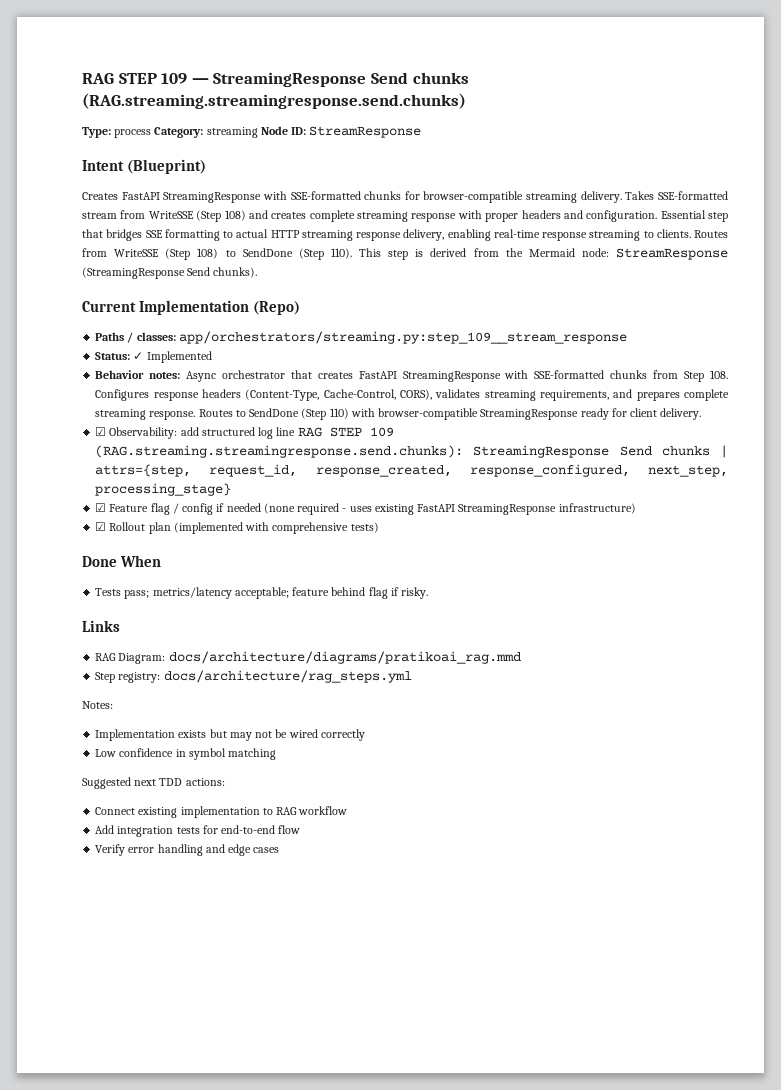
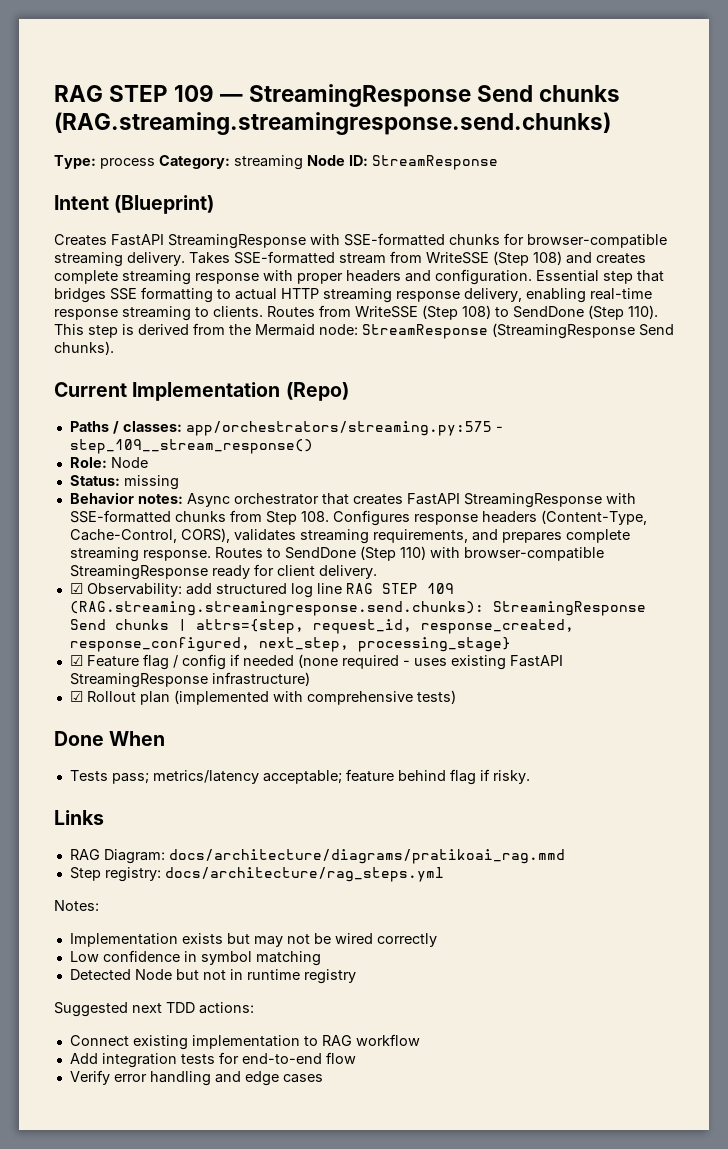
- Paths / classes: app/orchestrators/streaming.py:step_109__stream_response
+ Paths / classes: app/orchestrators/streaming.py:575 - step_109__stream_response()
+ Role: Node
- Status: ✓ Implemented
+ Status: missing
+ Detected Node but not in runtime registry

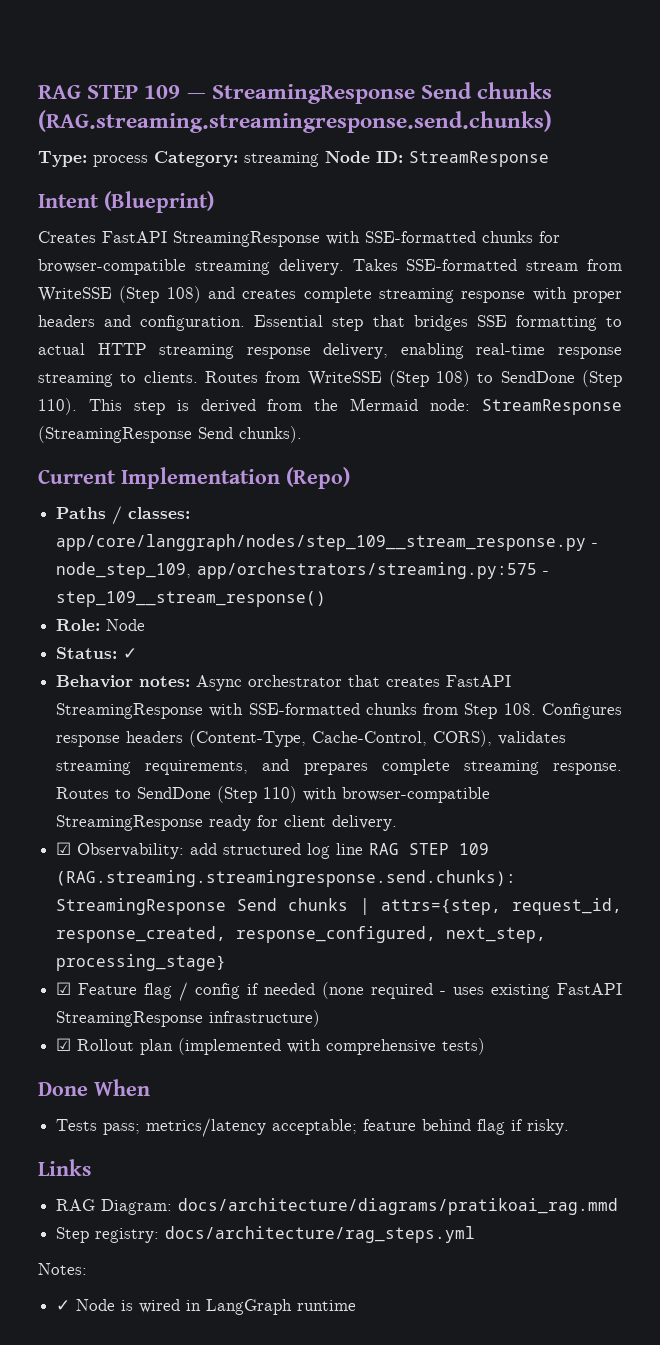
- Paths / classes: app/orchestrators/streaming.py:575 - step_109__stream_response()
+ Paths / classes: app/core/langgraph/nodes/step_109__stream_response.py - node_step_109, app/orchestrators/streaming.py:575 - step_109__stream_response()
- Status: missing
+ Status: ✓
- Implementation exists but may not be wired correctly
- Low confidence in symbol matching
- Detected Node but not in runtime registry
- Suggested next TDD actions:
- Connect existing implementation to RAG workflow
- Add integration tests for end-to-end flow
- Verify error handling and edge cases
+ ✓ Node is wired in LangGraph runtime

